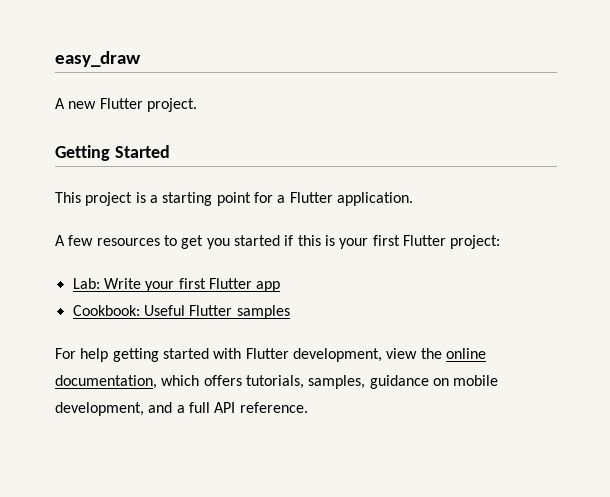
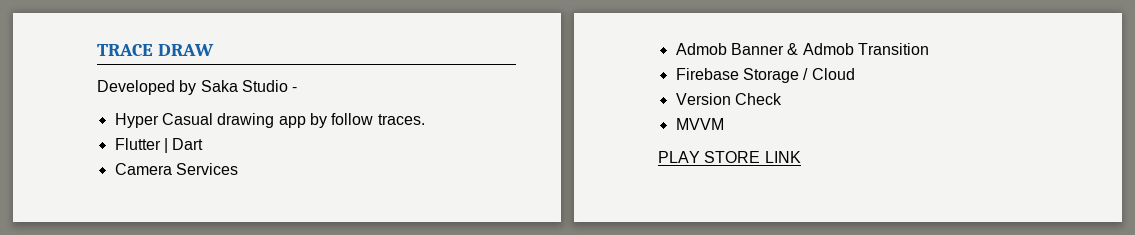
- easy_draw
- A new Flutter project.
- Getting Started
- This project is a starting point for a Flutter application.
- A few resources to get you started if this is your first Flutter project:
- Lab: Write your first Flutter app
- Cookbook: Useful Flutter samples
- For help getting started with Flutter development, view the online documentation, which offers tutorials, samples, guidance on mobile development, and a full API reference.
+ TRACE DRAW
+ Developed by Saka Studio -
+ Hyper Casual drawing app by follow traces.
+ Flutter | Dart
+ Camera Services
+ Admob Banner & Admob Transition
+ Firebase Storage / Cloud
+ Version Check
+ MVVM
+ PLAY STORE LINK

